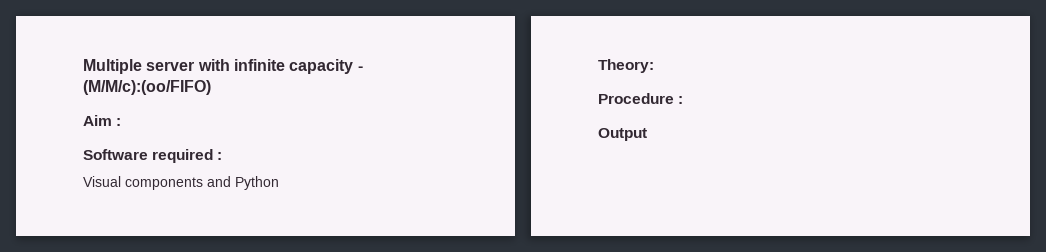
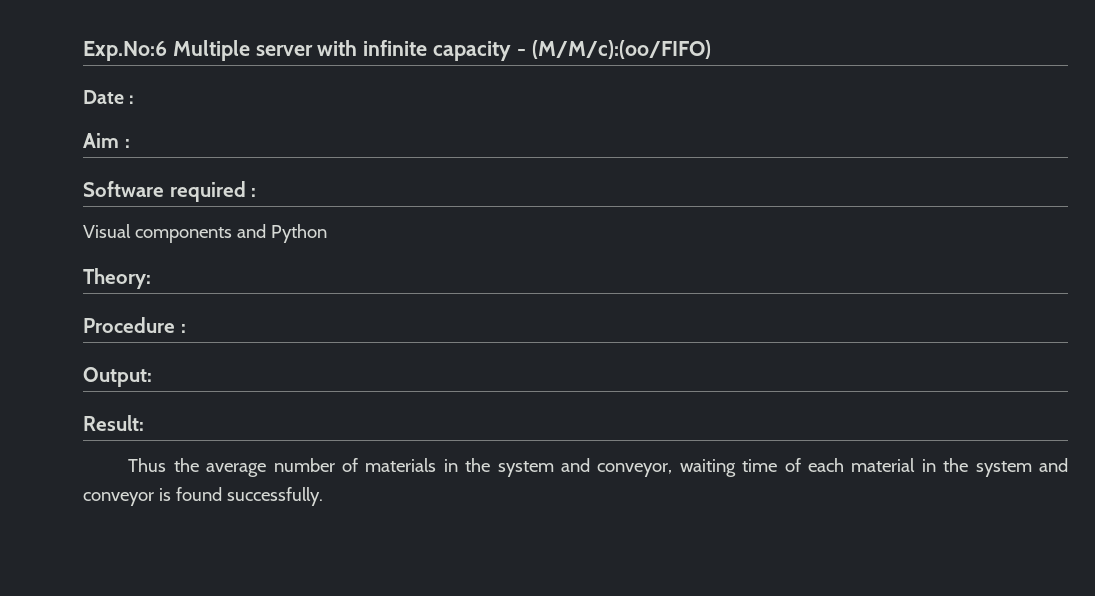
- Multiple server with infinite capacity - (M/M/c):(oo/FIFO)
+ Exp.No:6 Multiple server with infinite capacity - (M/M/c):(oo/FIFO)
+ Date :
- Output
+ Output:
+ Result:
+ Thus the average number of materials in the system and conveyor, waiting time of each material in the system and conveyor is found successfully.

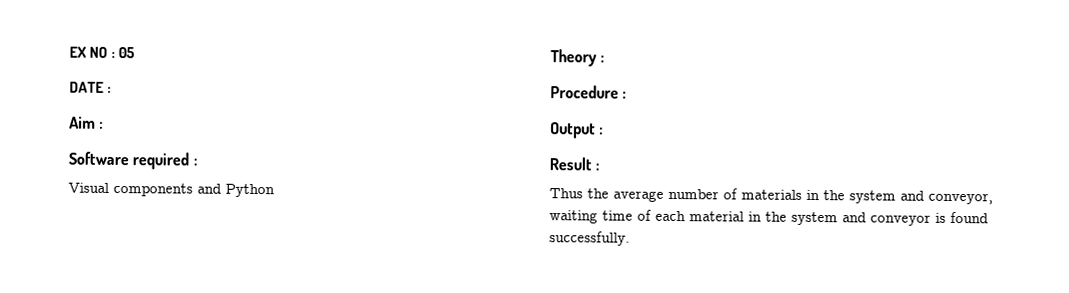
- Exp.No:6 Multiple server with infinite capacity - (M/M/c):(oo/FIFO)
- Date :
+ EX NO : 05
+ DATE :
- Theory:
+ Theory :
- Output:
- Result:
+ Output :
+ Result :

